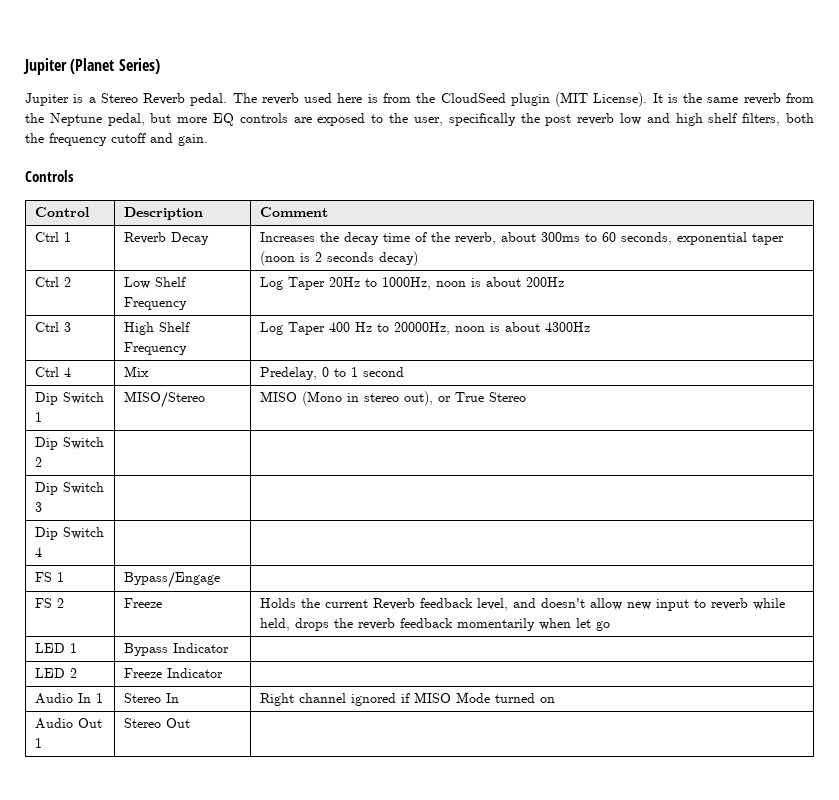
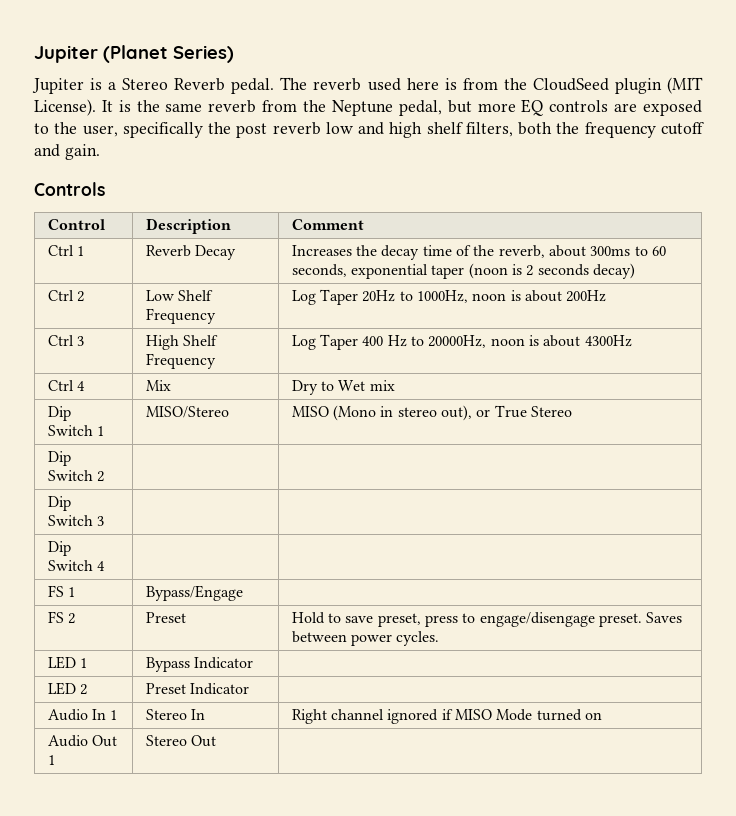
- Ctrl 4 | Mix | Predelay, 0 to 1 second
+ Ctrl 4 | Mix | Dry to Wet mix
- FS 2 | Freeze | Holds the current Reverb feedback level, and doesn't allow new input to reverb while held, drops the reverb feedback momentarily when let go
+ FS 2 | Preset | Hold to save preset, press to engage/disengage preset. Saves between power cycles.
- LED 2 | Freeze Indicator |
+ LED 2 | Preset Indicator |

